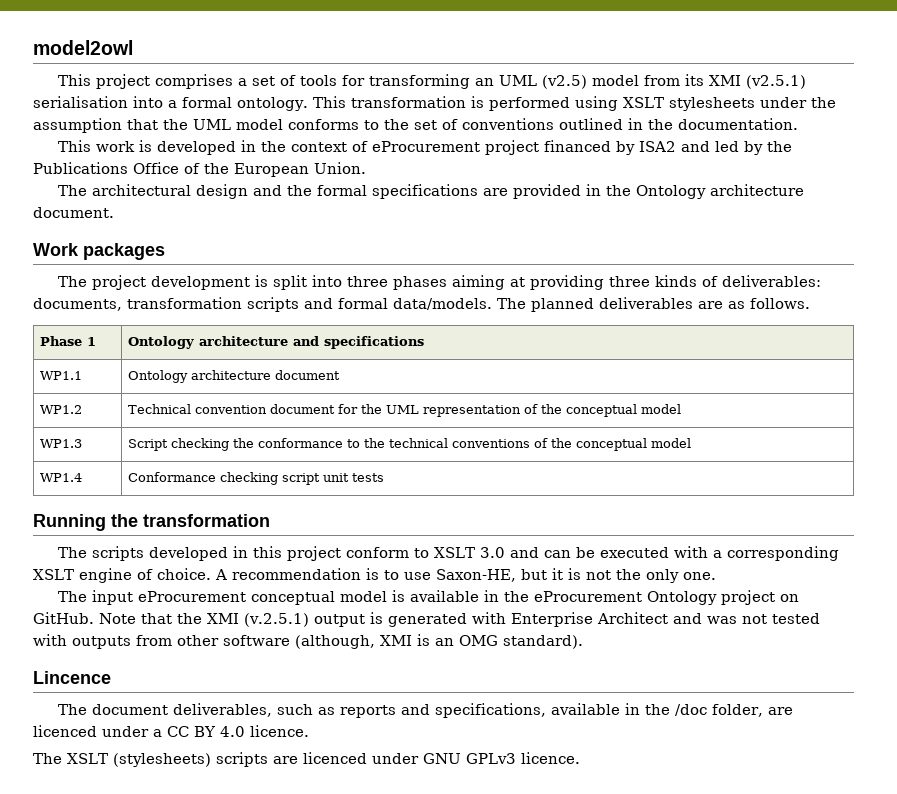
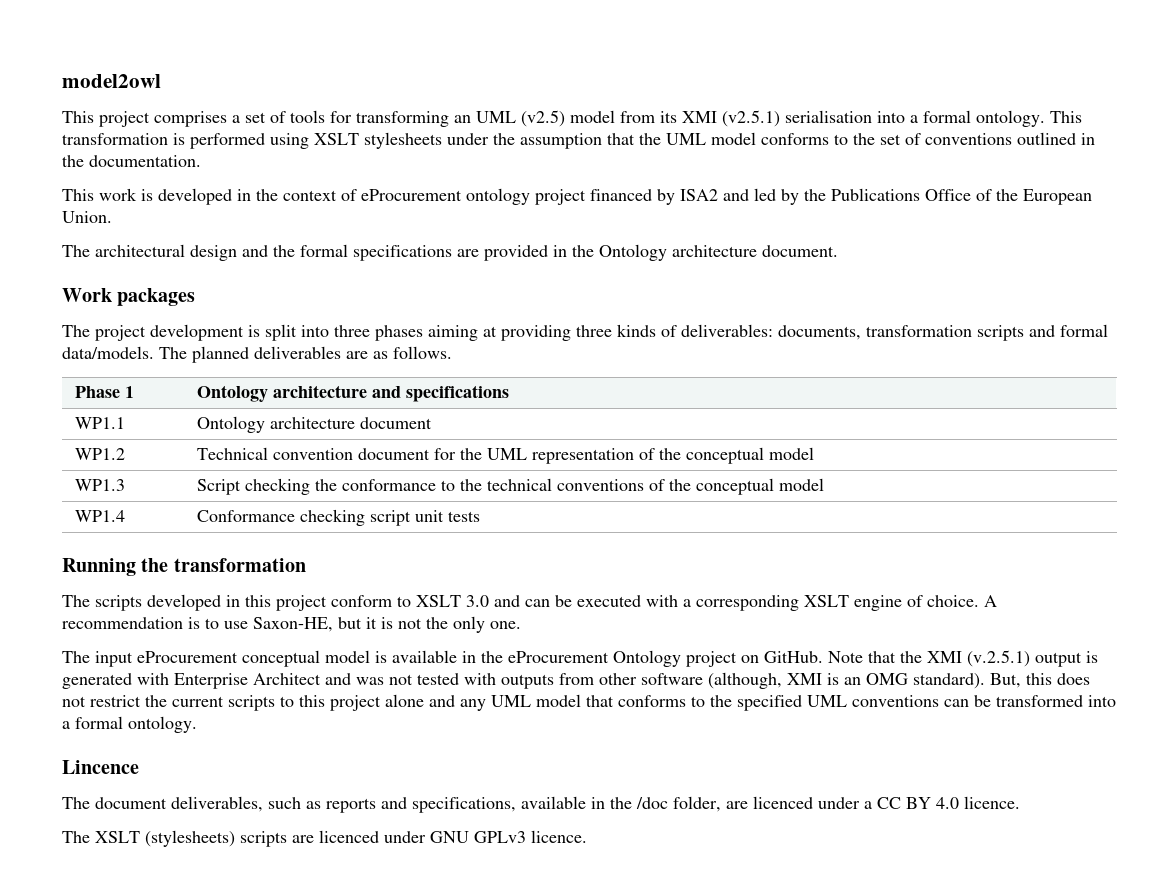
- This work is developed in the context of eProcurement project financed by ISA2 and led by the Publications Office of the European Union.
+ This work is developed in the context of eProcurement ontology project financed by ISA2 and led by the Publications Office of the European Union.
+ But, this does not restrict the current scripts to this project alone and any UML model that conforms to the specified UML conventions can be transformed into a formal ontology.

